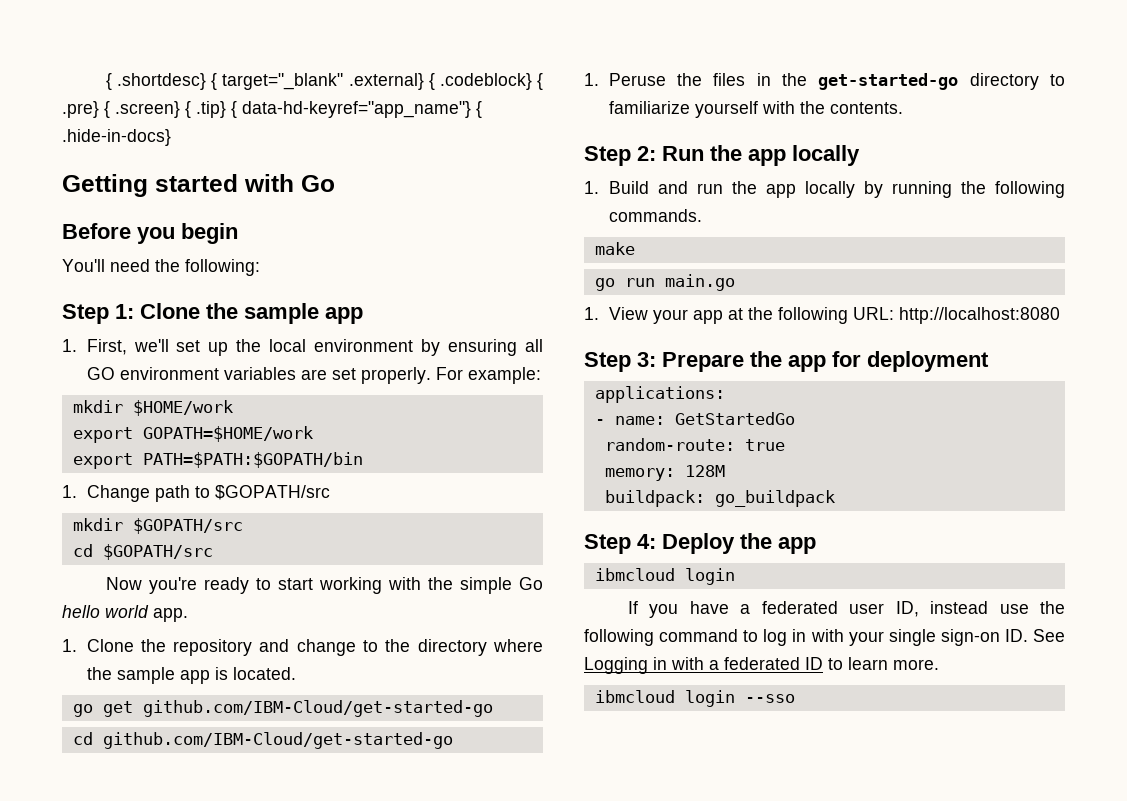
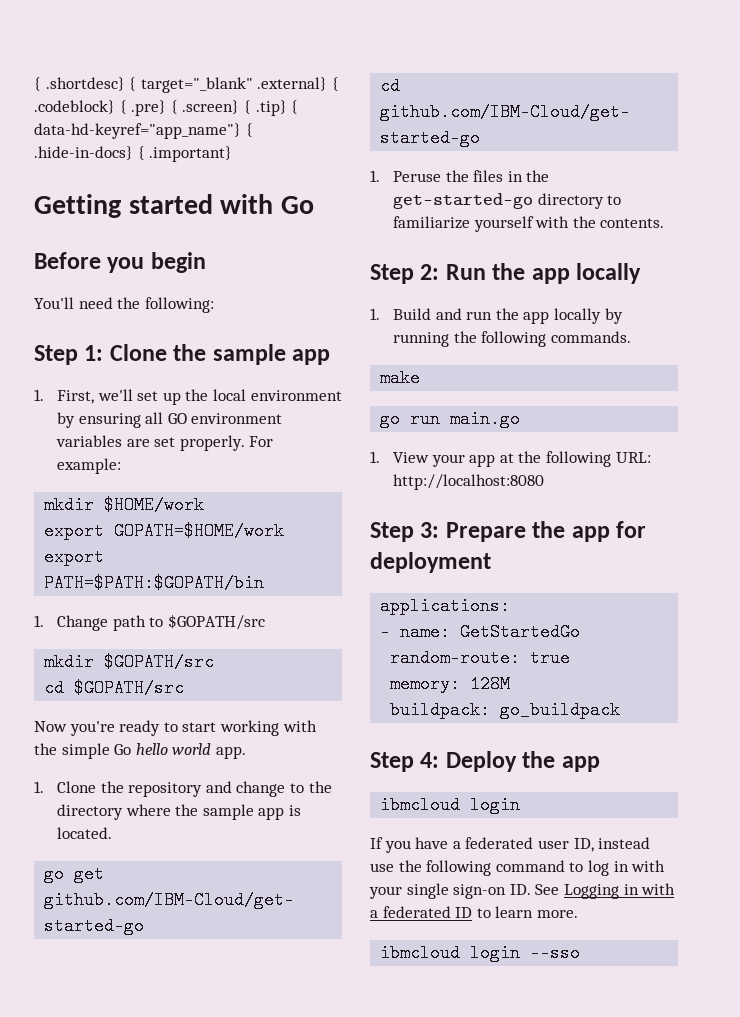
- { .shortdesc} { target="_blank" .external} { .codeblock} { .pre} { .screen} { .tip} { data-hd-keyref="app_name"} { .hide-in-docs}
+ { .shortdesc} { target="_blank" .external} { .codeblock} { .pre} { .screen} { .tip} { data-hd-keyref="app_name"} { .hide-in-docs} { .important}

